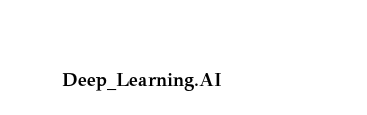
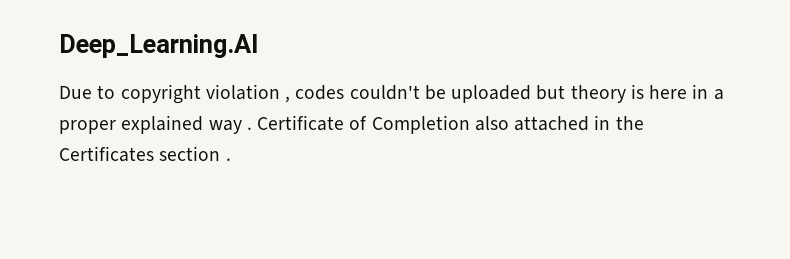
+ Due to copyright violation , codes couldn't be uploaded but theory is here in a proper explained way . Certificate of Completion also attached in the Certificates section .

